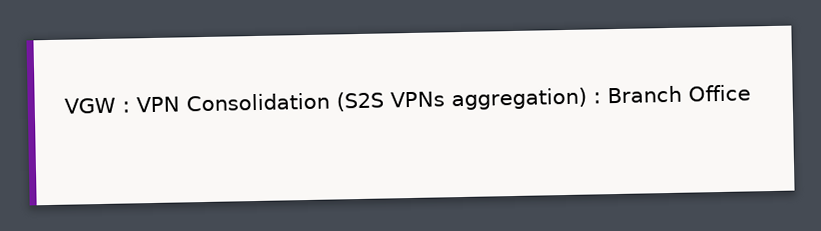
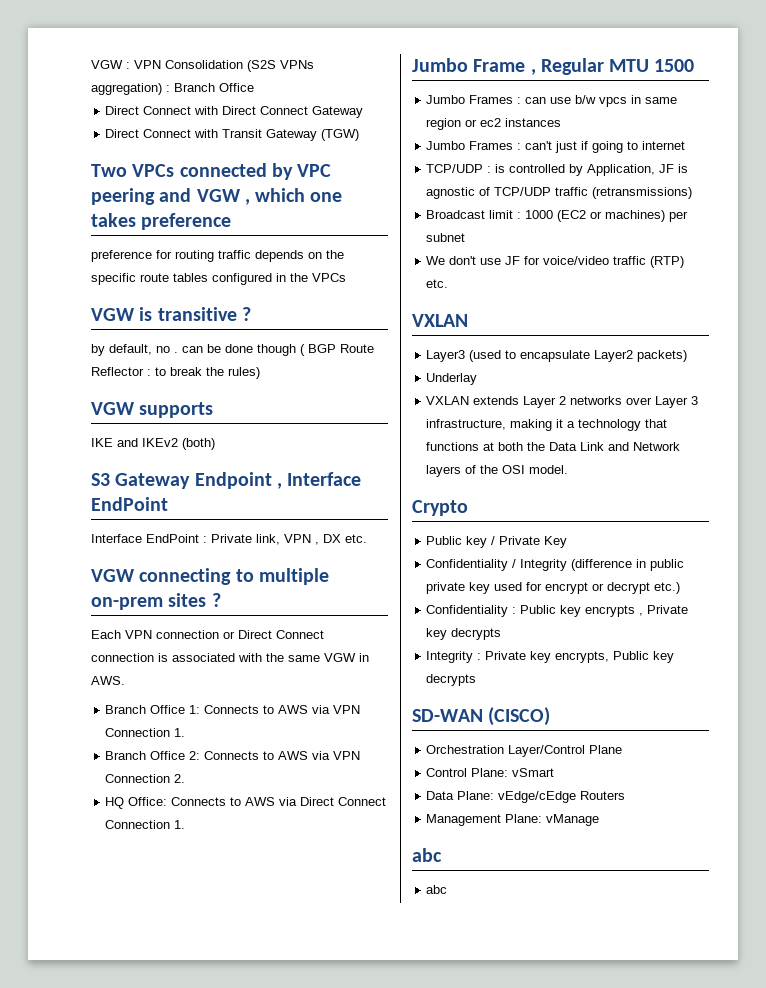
+ Direct Connect with Direct Connect Gateway
+ Direct Connect with Transit Gateway (TGW)
+ Two VPCs connected by VPC peering and VGW , which one takes preference
+ preference for routing traffic depends on the specific route tables configured in the VPCs
+ VGW is transitive ?
+ by default, no . can be done though ( BGP Route Reflector : to break the rules)
+ VGW supports
+ IKE and IKEv2 (both)
+ S3 Gateway Endpoint , Interface EndPoint
+ Interface EndPoint : Private link, VPN , DX etc.
+ VGW connecting to multiple on-prem sites ?
+ Each VPN connection or Direct Connect connection is associated with the same VGW in AWS.
+ Branch Office 1: Connects to AWS via VPN Connection 1.
+ Branch Office 2: Connects to AWS via VPN Connection 2.
+ HQ Office: Connects to AWS via Direct Connect Connection 1.
+ Jumbo Frame , Regular MTU 1500
+ Jumbo Frames : can use b/w vpcs in same region or ec2 instances
+ Jumbo Frames : can't just if going to internet
+ TCP/UDP : is controlled by Application, JF is agnostic of TCP/UDP traffic (retransmissions)
+ Broadcast limit : 1000 (EC2 or machines) per subnet
+ We don't use JF for voice/video traffic (RTP) etc.
+ VXLAN
+ Layer3 (used to encapsulate Layer2 packets)
+ Underlay
+ VXLAN extends Layer 2 networks over Layer 3 infrastructure, making it a technology that functions at both the Data Link and Network layers of the OSI model.
+ Crypto
+ Public key / Private Key
+ Confidentiality / Integrity (difference in public private key used for encrypt or decrypt etc.)
+ Confidentiality : Public key encrypts , Private key decrypts
+ Integrity : Private key encrypts, Public key decrypts
+ SD-WAN (CISCO)
+ Orchestration Layer/Control Plane
+ Control Plane: vSmart
+ Data Plane: vEdge/cEdge Routers
+ Management Plane: vManage
+ abc
+ abc

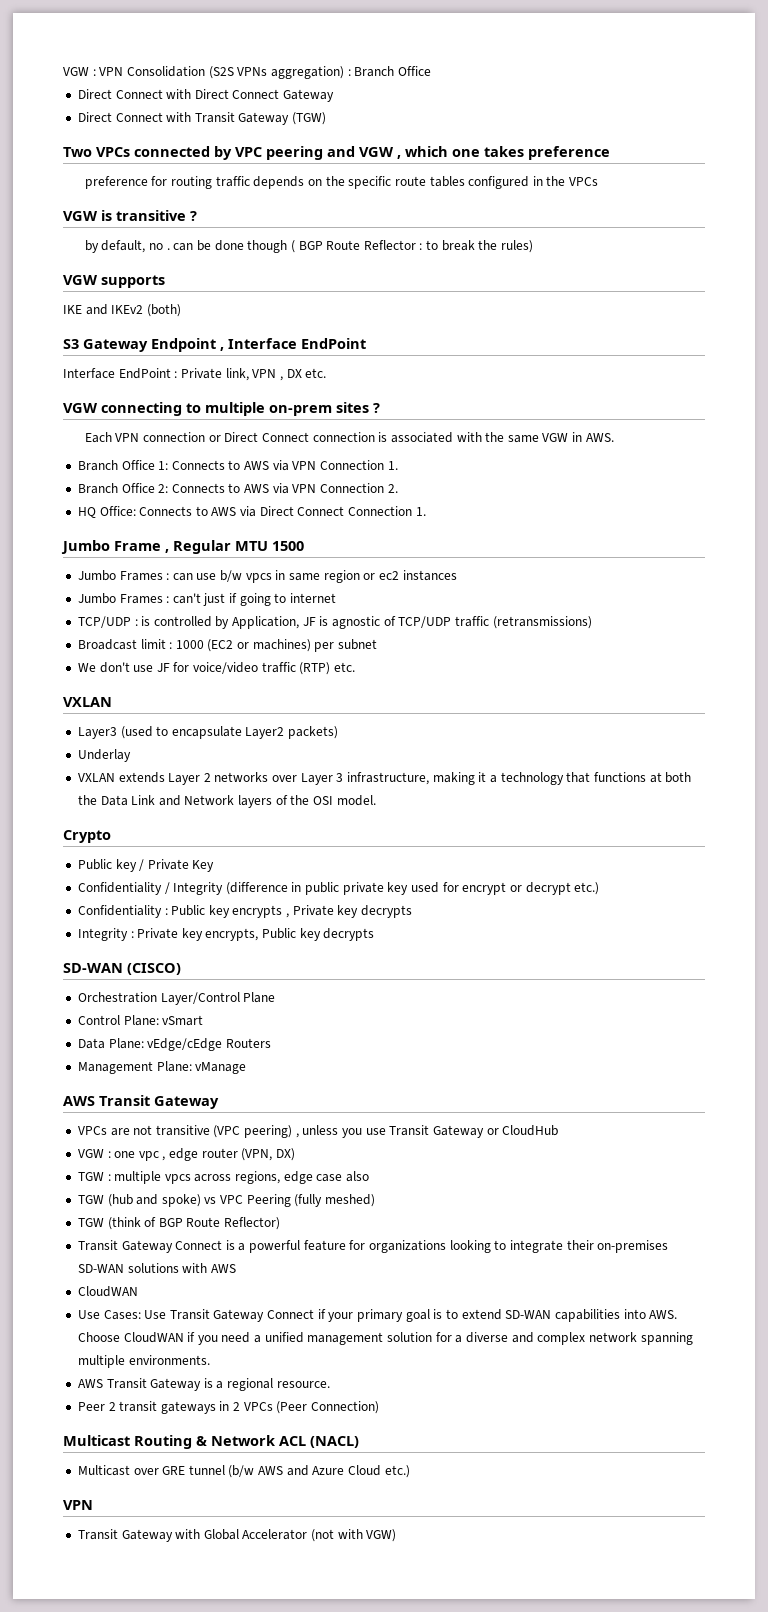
  Management Plane: vManage
- abc
- abc
+ AWS Transit Gateway
+ VPCs are not transitive (VPC peering) , unless you use Transit Gateway or CloudHub
+ VGW : one vpc , edge router (VPN, DX)
+ TGW : multiple vpcs across regions, edge case also
+ TGW (hub and spoke) vs VPC Peering (fully meshed)
+ TGW (think of BGP Route Reflector)
+ Transit Gateway Connect is a powerful feature for organizations looking to integrate their on-premises SD-WAN solutions with AWS
+ CloudWAN
+ Use Cases: Use Transit Gateway Connect if your primary goal is to extend SD-WAN capabilities into AWS. Choose CloudWAN if you need a unified management solution for a diverse and complex network spanning multiple environments.
+ AWS Transit Gateway is a regional resource.
+ Peer 2 transit gateways in 2 VPCs (Peer Connection)
+ Multicast Routing & Network ACL (NACL)
+ Multicast over GRE tunnel (b/w AWS and Azure Cloud etc.)
+ VPN
+ Transit Gateway with Global Accelerator (not with VGW)

